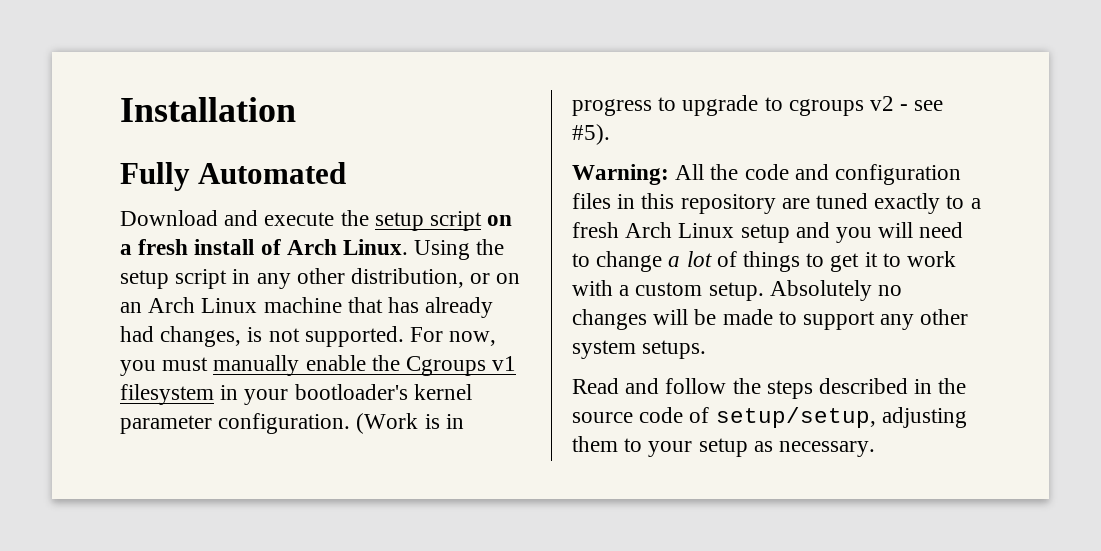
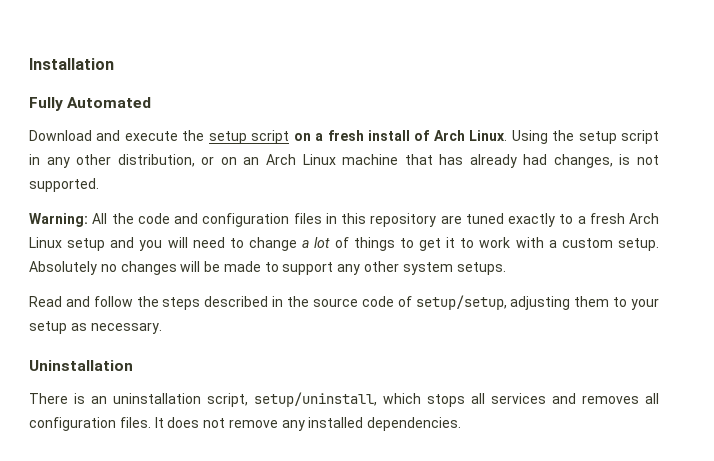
- For now, you must manually enable the Cgroups v1 filesystem in your bootloader's kernel parameter configuration. (Work is in progress to upgrade to cgroups v2 - see #5).
+ Uninstallation
+ There is an uninstallation script, setup/uninstall, which stops all services and removes all configuration files. It does not remove any installed dependencies.

